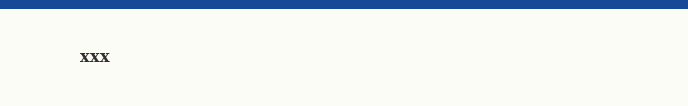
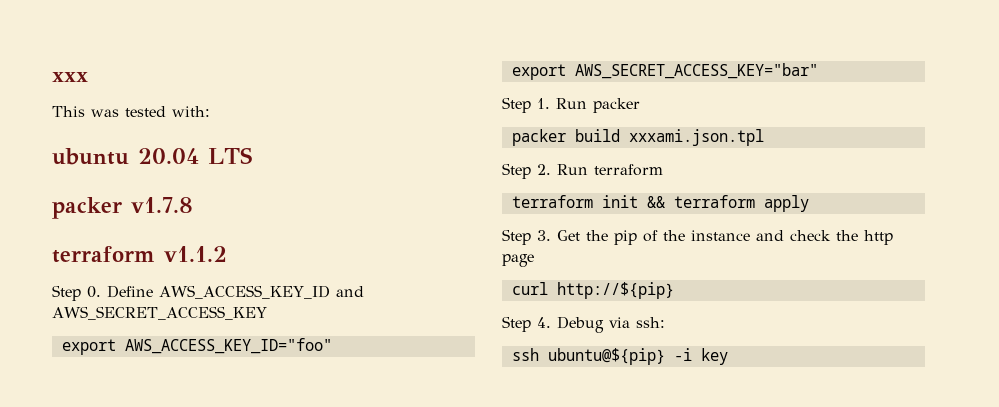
+ This was tested with:
+ ubuntu 20.04 LTS
+ packer v1.7.8
+ terraform v1.1.2
+ Step 0. Define AWS_ACCESS_KEY_ID and AWS_SECRET_ACCESS_KEY
+ export AWS_ACCESS_KEY_ID="foo"
+ export AWS_SECRET_ACCESS_KEY="bar"
+ Step 1. Run packer
+ packer build xxxami.json.tpl
+ Step 2. Run terraform
+ terraform init && terraform apply
+ Step 3. Get the pip of the instance and check the http page
+ curl http://${pip}
+ Step 4. Debug via ssh:
+ ssh ubuntu@${pip} -i key

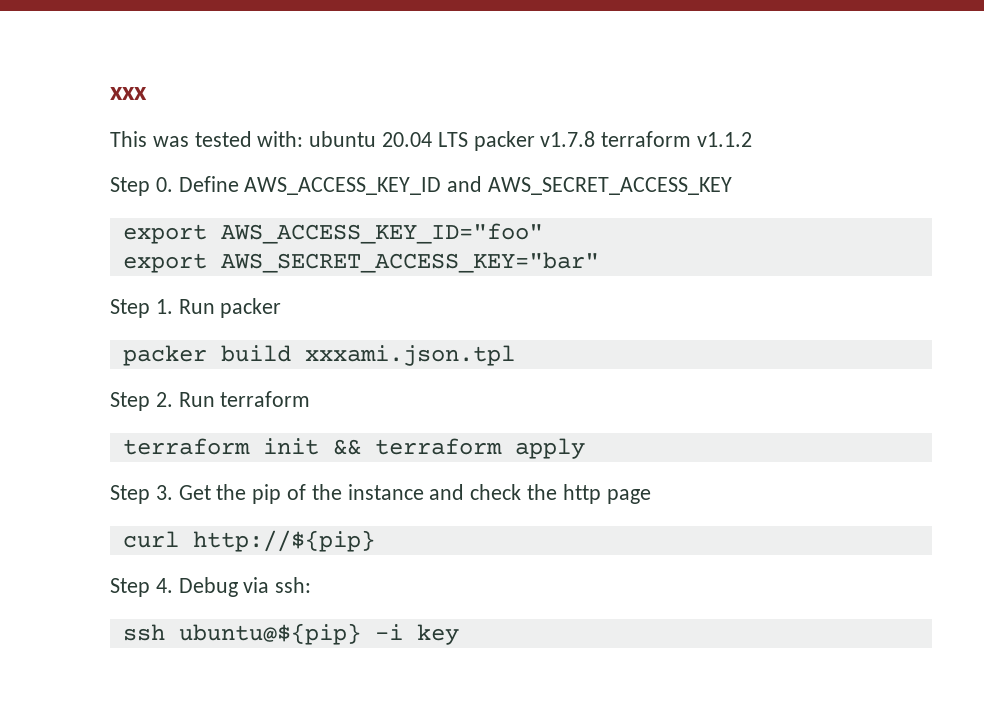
- This was tested with:
- ubuntu 20.04 LTS
- packer v1.7.8
- terraform v1.1.2
+ This was tested with: ubuntu 20.04 LTS packer v1.7.8 terraform v1.1.2

